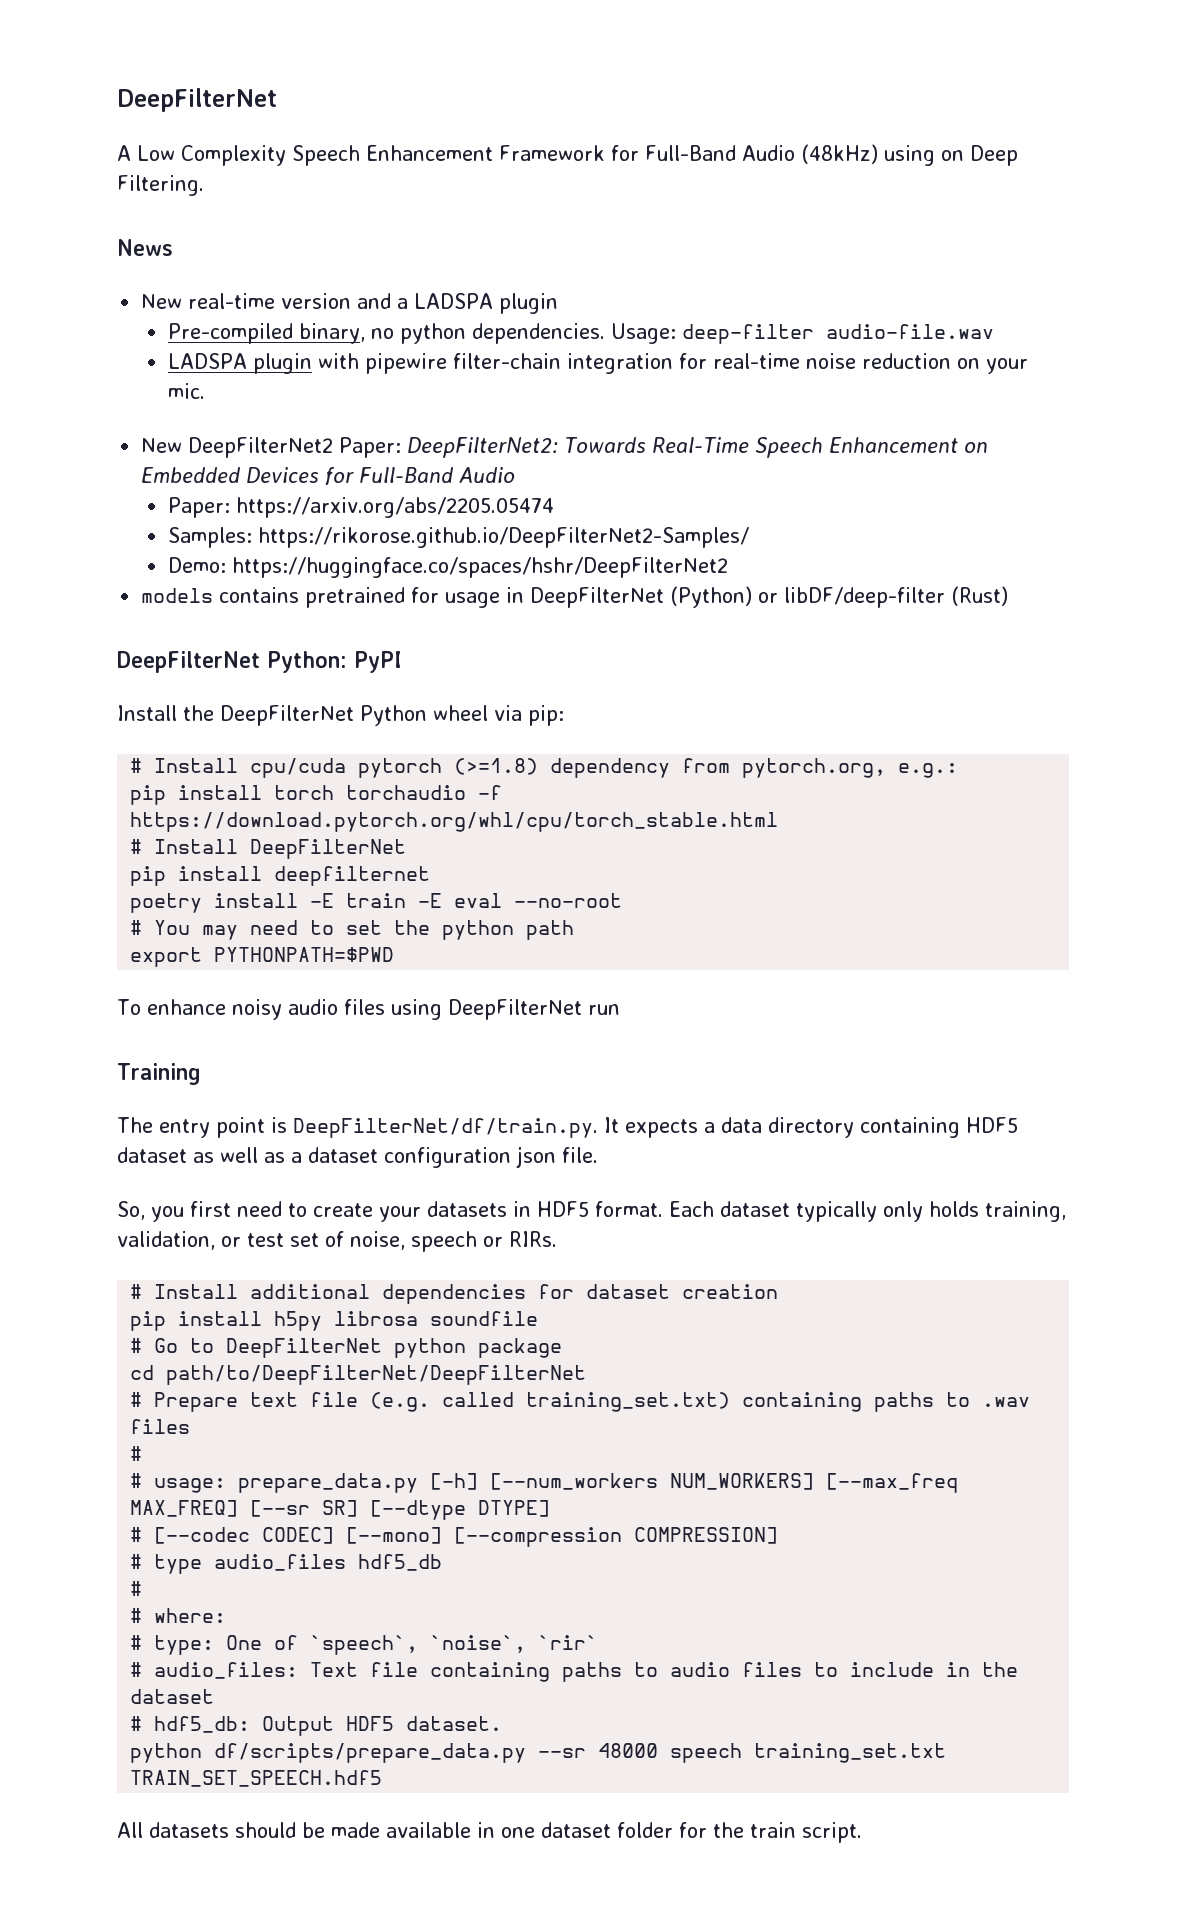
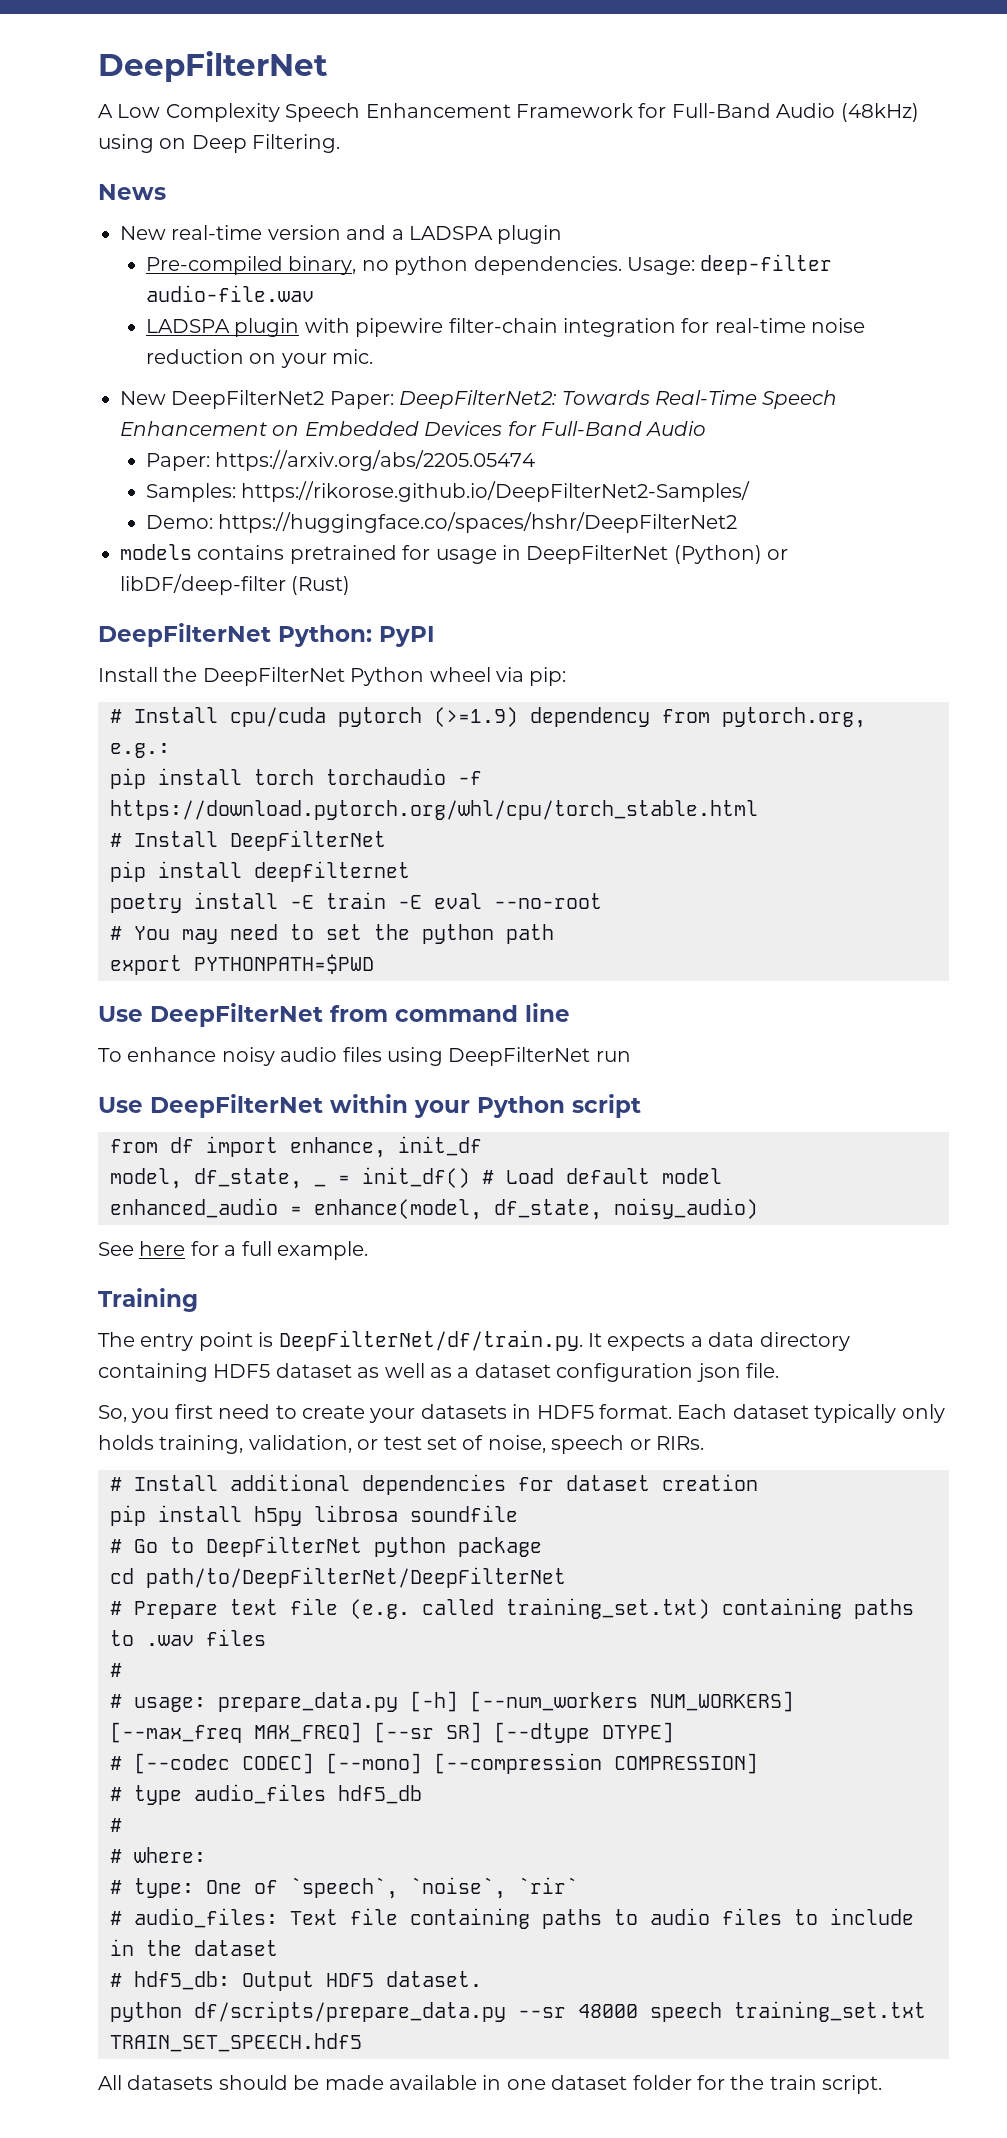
- # Install cpu/cuda pytorch (>=1.8) dependency from pytorch.org, e.g.:
+ # Install cpu/cuda pytorch (>=1.9) dependency from pytorch.org, e.g.:
+ Use DeepFilterNet from command line
+ Use DeepFilterNet within your Python script
+ from df import enhance, init_df
+ model, df_state, _ = init_df() # Load default model
+ enhanced_audio = enhance(model, df_state, noisy_audio)
+ See here for a full example.

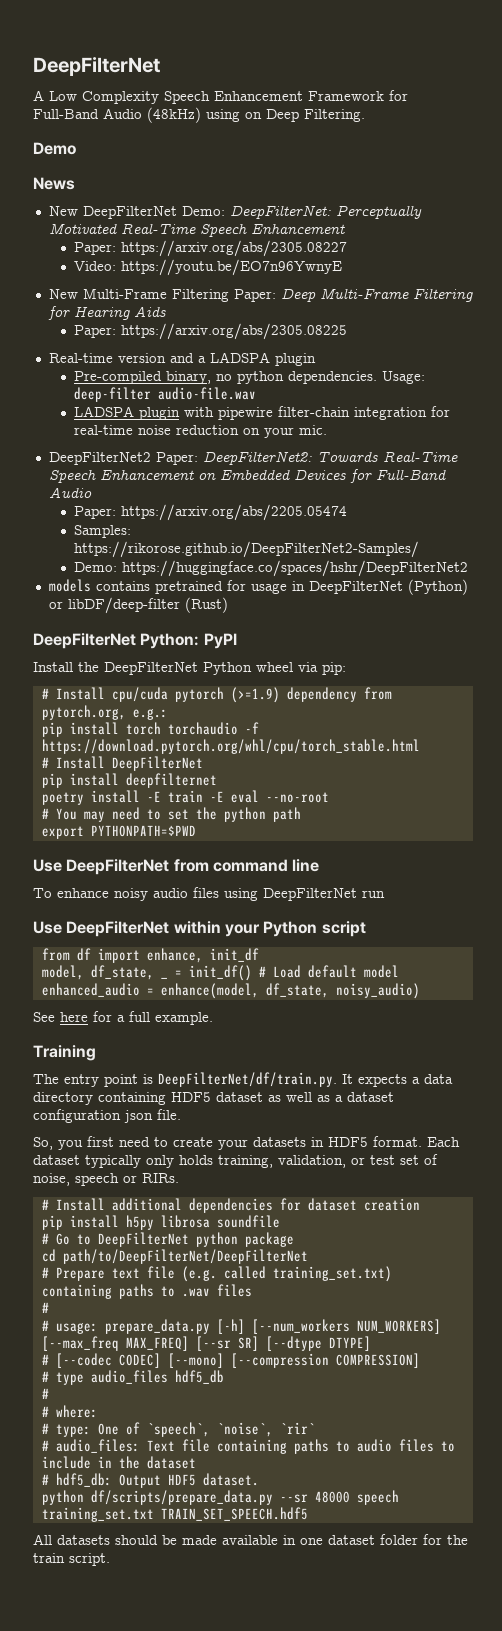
+ Demo
- New real-time version and a LADSPA plugin
+ New DeepFilterNet Demo: DeepFilterNet: Perceptually Motivated Real-Time Speech Enhancement
+ Paper: https://arxiv.org/abs/2305.08227
+ Video: https://youtu.be/EO7n96YwnyE
+ New Multi-Frame Filtering Paper: Deep Multi-Frame Filtering for Hearing Aids
+ Paper: https://arxiv.org/abs/2305.08225
+ Real-time version and a LADSPA plugin
- New DeepFilterNet2 Paper: DeepFilterNet2: Towards Real-Time Speech Enhancement on Embedded Devices for Full-Band Audio
+ DeepFilterNet2 Paper: DeepFilterNet2: Towards Real-Time Speech Enhancement on Embedded Devices for Full-Band Audio

